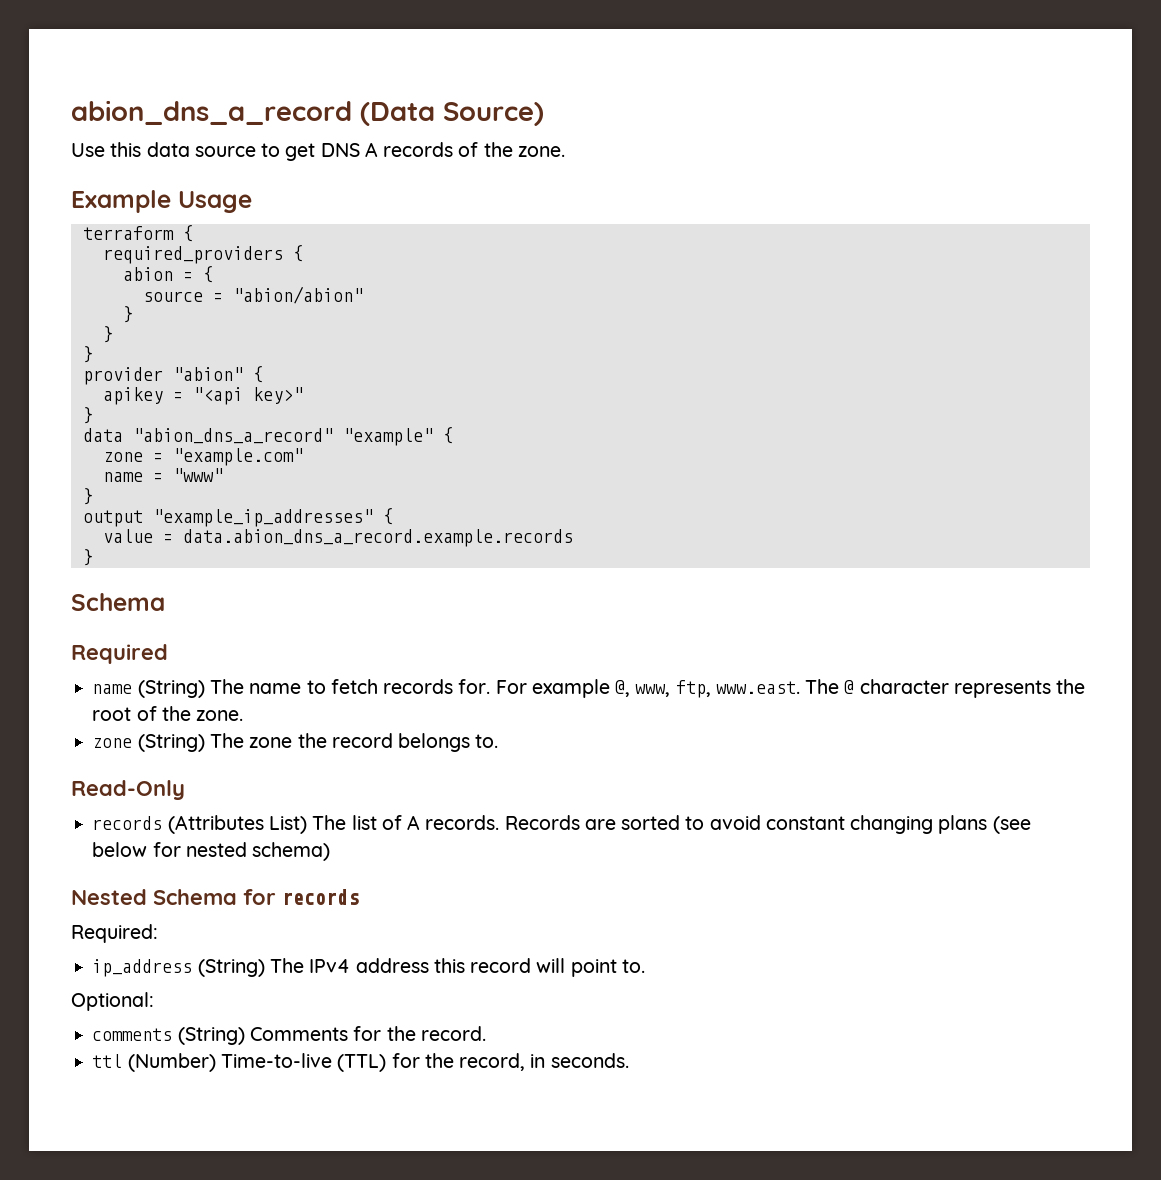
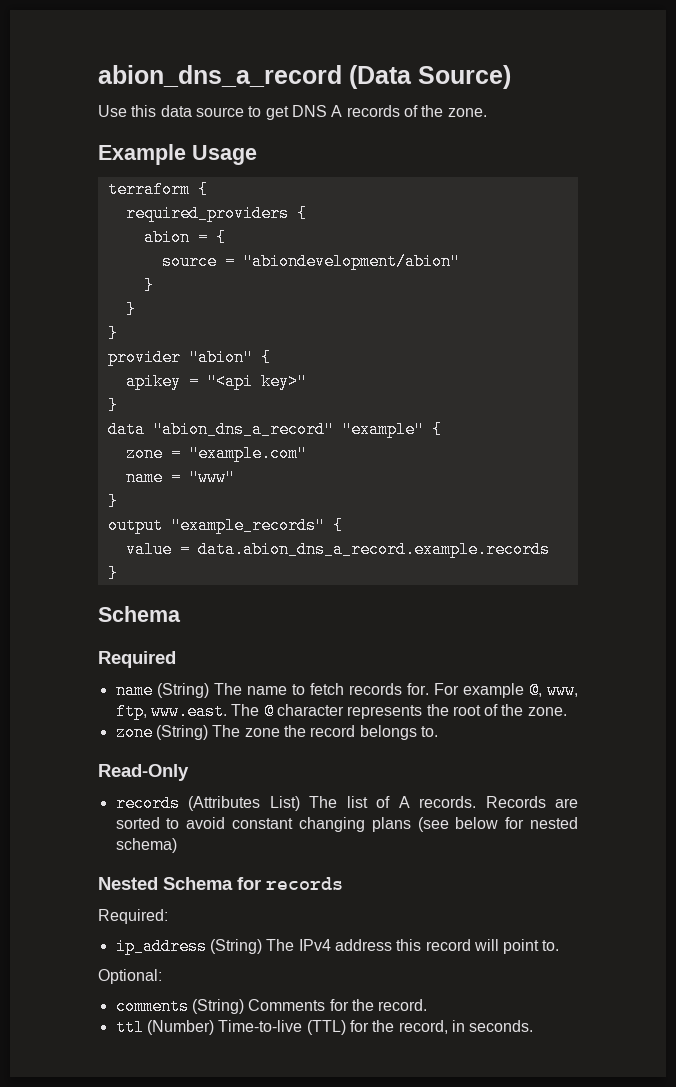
- source = "abion/abion"
+ source = "abiondevelopment/abion"
- output "example_ip_addresses" {
+ output "example_records" {

